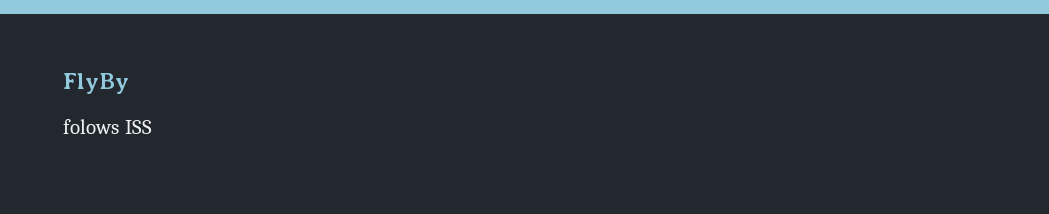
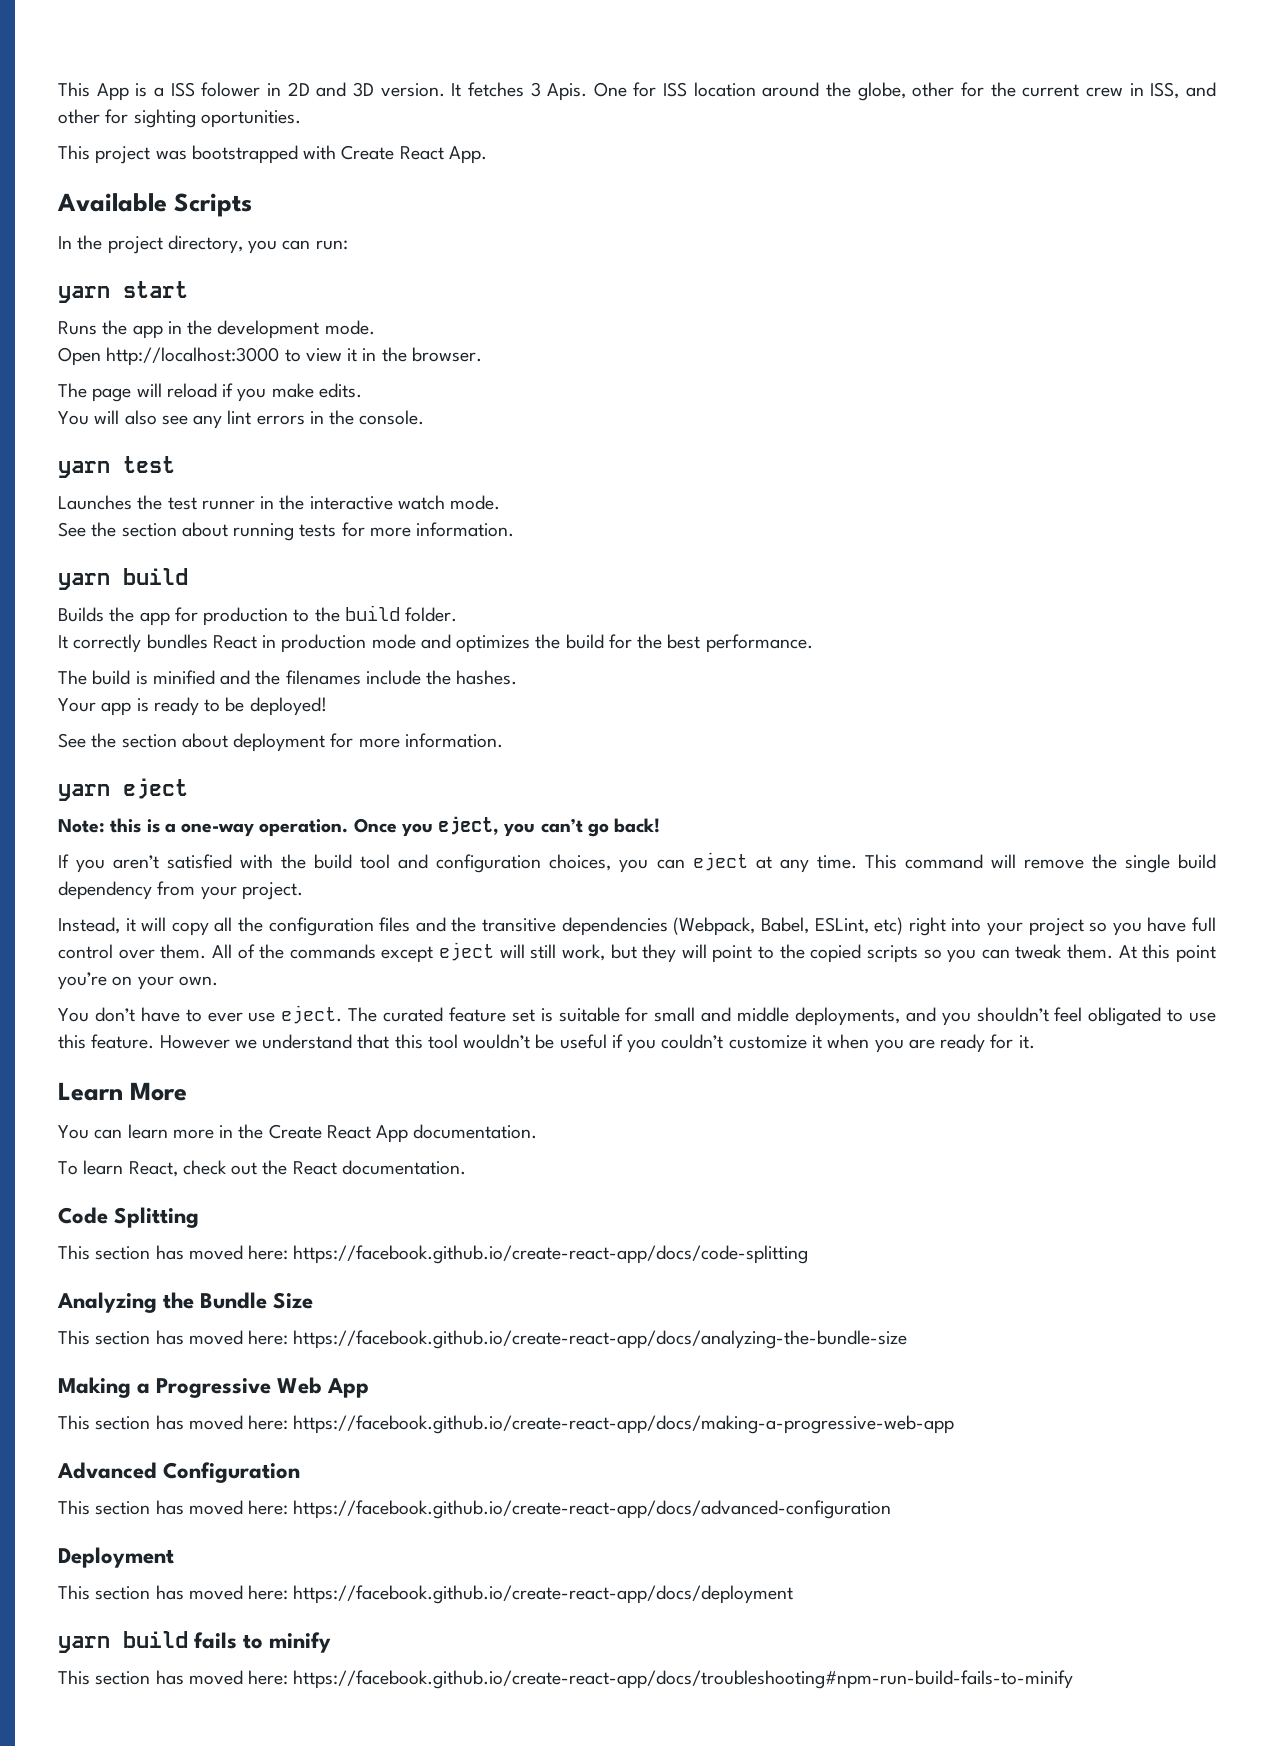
- FlyBy
- folows ISS
+ This App is a ISS folower in 2D and 3D version. It fetches 3 Apis. One for ISS location around the globe, other for the current crew in ISS, and other for sighting oportunities.
+ This project was bootstrapped with Create React App.
+ Available Scripts
+ In the project directory, you can run:
+ yarn start
+ Runs the app in the development mode.
+ Open http://localhost:3000 to view it in the browser.
+ The page will reload if you make edits.
+ You will also see any lint errors in the console.
+ yarn test
+ Launches the test runner in the interactive watch mode.
+ See the section about running tests for more information.
+ yarn build
+ Builds the app for production to the build folder.
+ It correctly bundles React in production mode and optimizes the build for the best performance.
+ The build is minified and the filenames include the hashes.
+ Your app is ready to be deployed!
+ See the section about deployment for more information.
+ yarn eject
+ Note: this is a one-way operation. Once you eject, you can’t go back!
+ If you aren’t satisfied with the build tool and configuration choices, you can eject at any time. This command will remove the single build dependency from your project.
+ Instead, it will copy all the configuration files and the transitive dependencies (Webpack, Babel, ESLint, etc) right into your project so you have full control over them. All of the commands except eject will still work, but they will point to the copied scripts so you can tweak them. At this point you’re on your own.
+ You don’t have to ever use eject. The curated feature set is suitable for small and middle deployments, and you shouldn’t feel obligated to use this feature. However we understand that this tool wouldn’t be useful if you couldn’t customize it when you are ready for it.
+ Learn More
+ You can learn more in the Create React App documentation.
+ To learn React, check out the React documentation.
+ Code Splitting
+ This section has moved here: https://facebook.github.io/create-react-app/docs/code-splitting
+ Analyzing the Bundle Size
+ This section has moved here: https://facebook.github.io/create-react-app/docs/analyzing-the-bundle-size
+ Making a Progressive Web App
+ This section has moved here: https://facebook.github.io/create-react-app/docs/making-a-progressive-web-app
+ Advanced Configuration
+ This section has moved here: https://facebook.github.io/create-react-app/docs/advanced-configuration
+ Deployment
+ This section has moved here: https://facebook.github.io/create-react-app/docs/deployment
+ yarn build fails to minify
+ This section has moved here: https://facebook.github.io/create-react-app/docs/troubleshooting#npm-run-build-fails-to-minify

